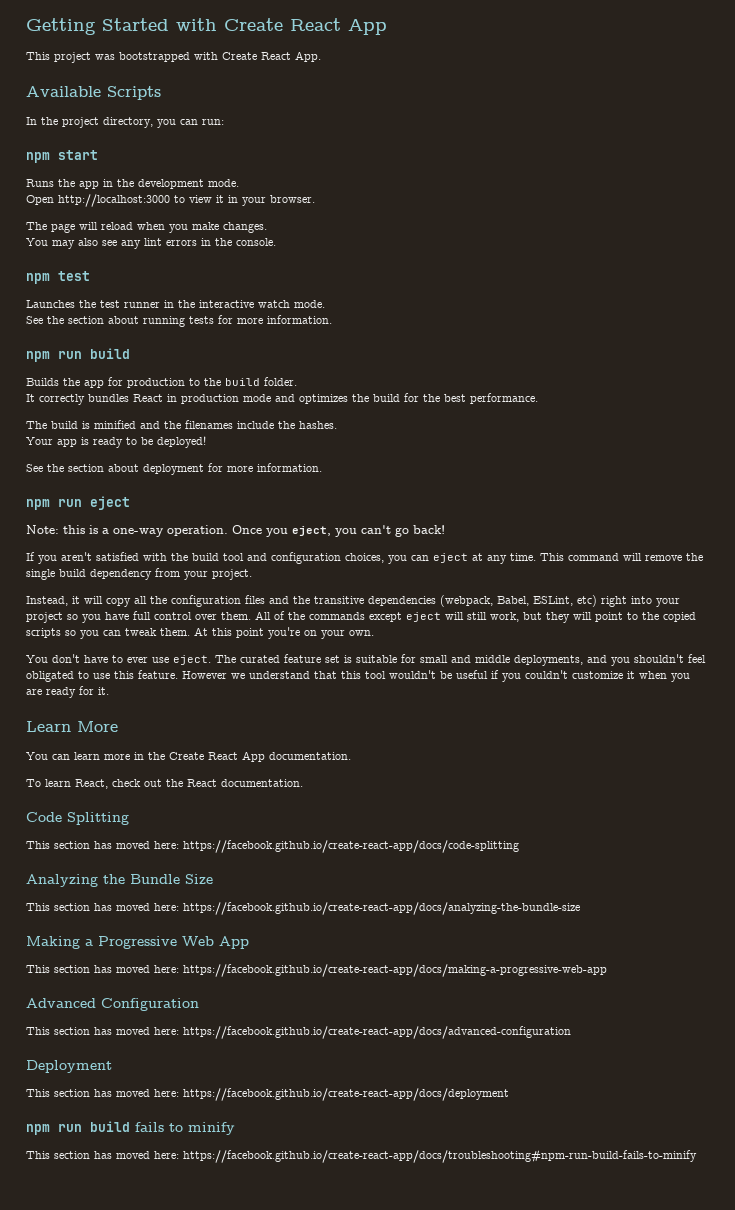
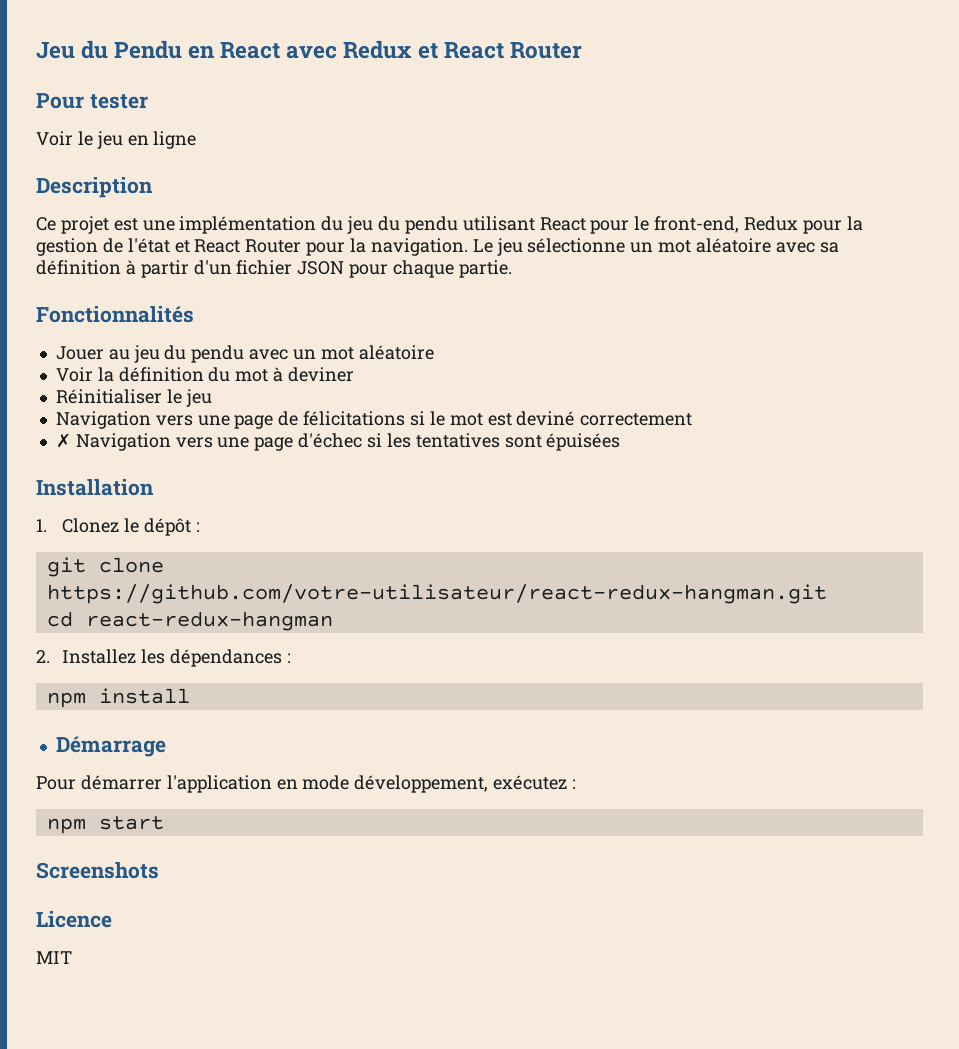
- Getting Started with Create React App
- This project was bootstrapped with Create React App.
- Available Scripts
- In the project directory, you can run:
+ Jeu du Pendu en React avec Redux et React Router
+ Pour tester
+ Voir le jeu en ligne
+ Description
+ Ce projet est une implémentation du jeu du pendu utilisant React pour le front-end, Redux pour la gestion de l'état et React Router pour la navigation. Le jeu sélectionne un mot aléatoire avec sa définition à partir d'un fichier JSON pour chaque partie.
+ Fonctionnalités
+ Jouer au jeu du pendu avec un mot aléatoire
+ Voir la définition du mot à deviner
+ Réinitialiser le jeu
+ Navigation vers une page de félicitations si le mot est deviné correctement
+ ✗ Navigation vers une page d'échec si les tentatives sont épuisées
+ Installation
+ 1. Clonez le dépôt :
+ git clone https://github.com/votre-utilisateur/react-redux-hangman.git
+ cd react-redux-hangman
+ 2. Installez les dépendances :
+ npm install
+ Démarrage
+ Pour démarrer l'application en mode développement, exécutez :
  npm start
- Runs the app in the development mode.
- Open http://localhost:3000 to view it in your browser.
- The page will reload when you make changes.
- You may also see any lint errors in the console.
- npm test
- Launches the test runner in the interactive watch mode.
- See the section about running tests for more information.
- npm run build
- Builds the app for production to the build folder.
- It correctly bundles React in production mode and optimizes the build for the best performance.
- The build is minified and the filenames include the hashes.
- Your app is ready to be deployed!
- See the section about deployment for more information.
- npm run eject
- Note: this is a one-way operation. Once you eject, you can't go back!
- If you aren't satisfied with the build tool and configuration choices, you can eject at any time. This command will remove the single build dependency from your project.
- Instead, it will copy all the configuration files and the transitive dependencies (webpack, Babel, ESLint, etc) right into your project so you have full control over them. All of the commands except eject will still work, but they will point to the copied scripts so you can tweak them. At this point you're on your own.
- You don't have to ever use eject. The curated feature set is suitable for small and middle deployments, and you shouldn't feel obligated to use this feature. However we understand that this tool wouldn't be useful if you couldn't customize it when you are ready for it.
- Learn More
- You can learn more in the Create React App documentation.
- To learn React, check out the React documentation.
- Code Splitting
- This section has moved here: https://facebook.github.io/create-react-app/docs/code-splitting
- Analyzing the Bundle Size
- This section has moved here: https://facebook.github.io/create-react-app/docs/analyzing-the-bundle-size
- Making a Progressive Web App
- This section has moved here: https://facebook.github.io/create-react-app/docs/making-a-progressive-web-app
- Advanced Configuration
- This section has moved here: https://facebook.github.io/create-react-app/docs/advanced-configuration
- Deployment
- This section has moved here: https://facebook.github.io/create-react-app/docs/deployment
- npm run build fails to minify
- This section has moved here: https://facebook.github.io/create-react-app/docs/troubleshooting#npm-run-build-fails-to-minify
+ Screenshots
+ Licence
+ MIT

